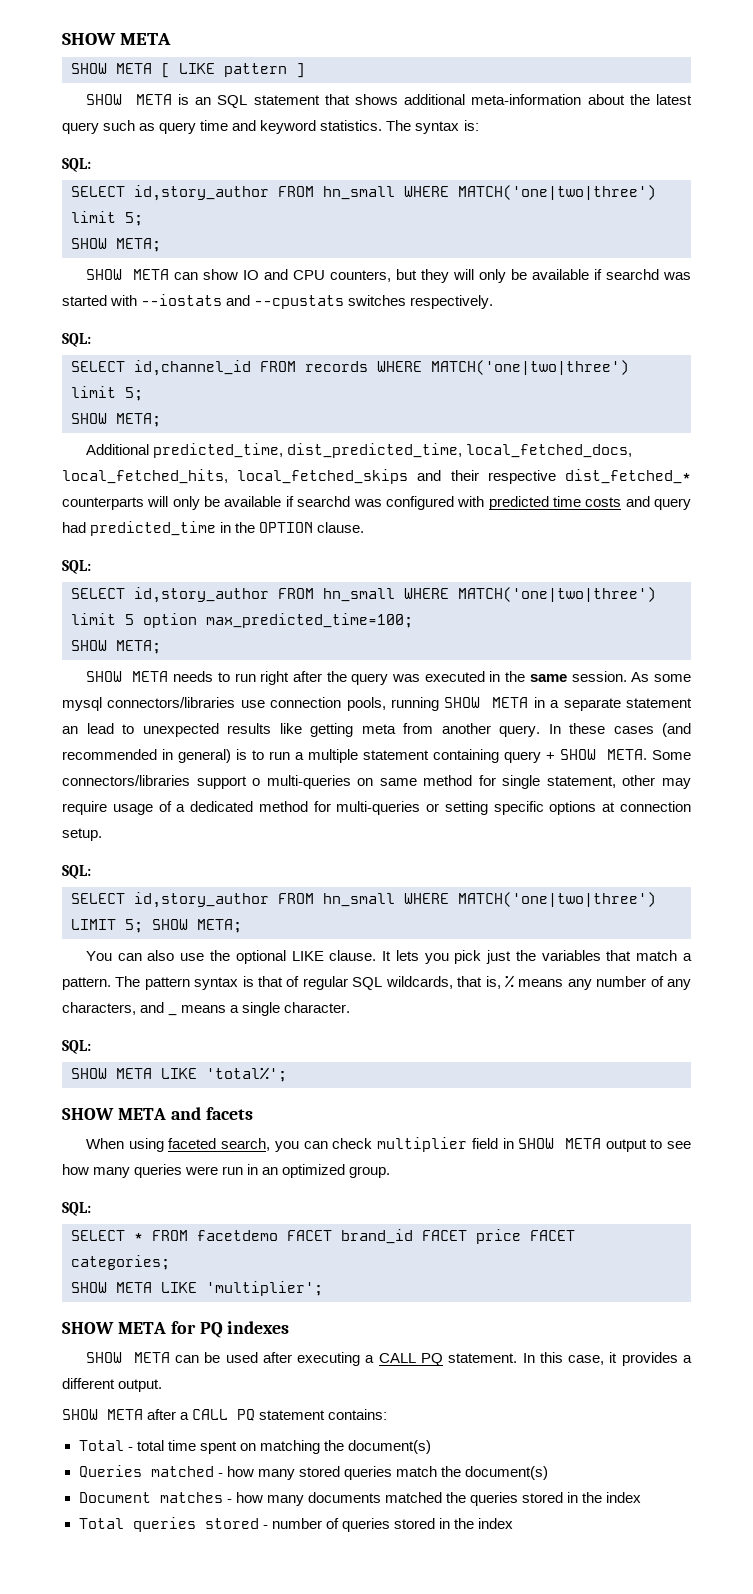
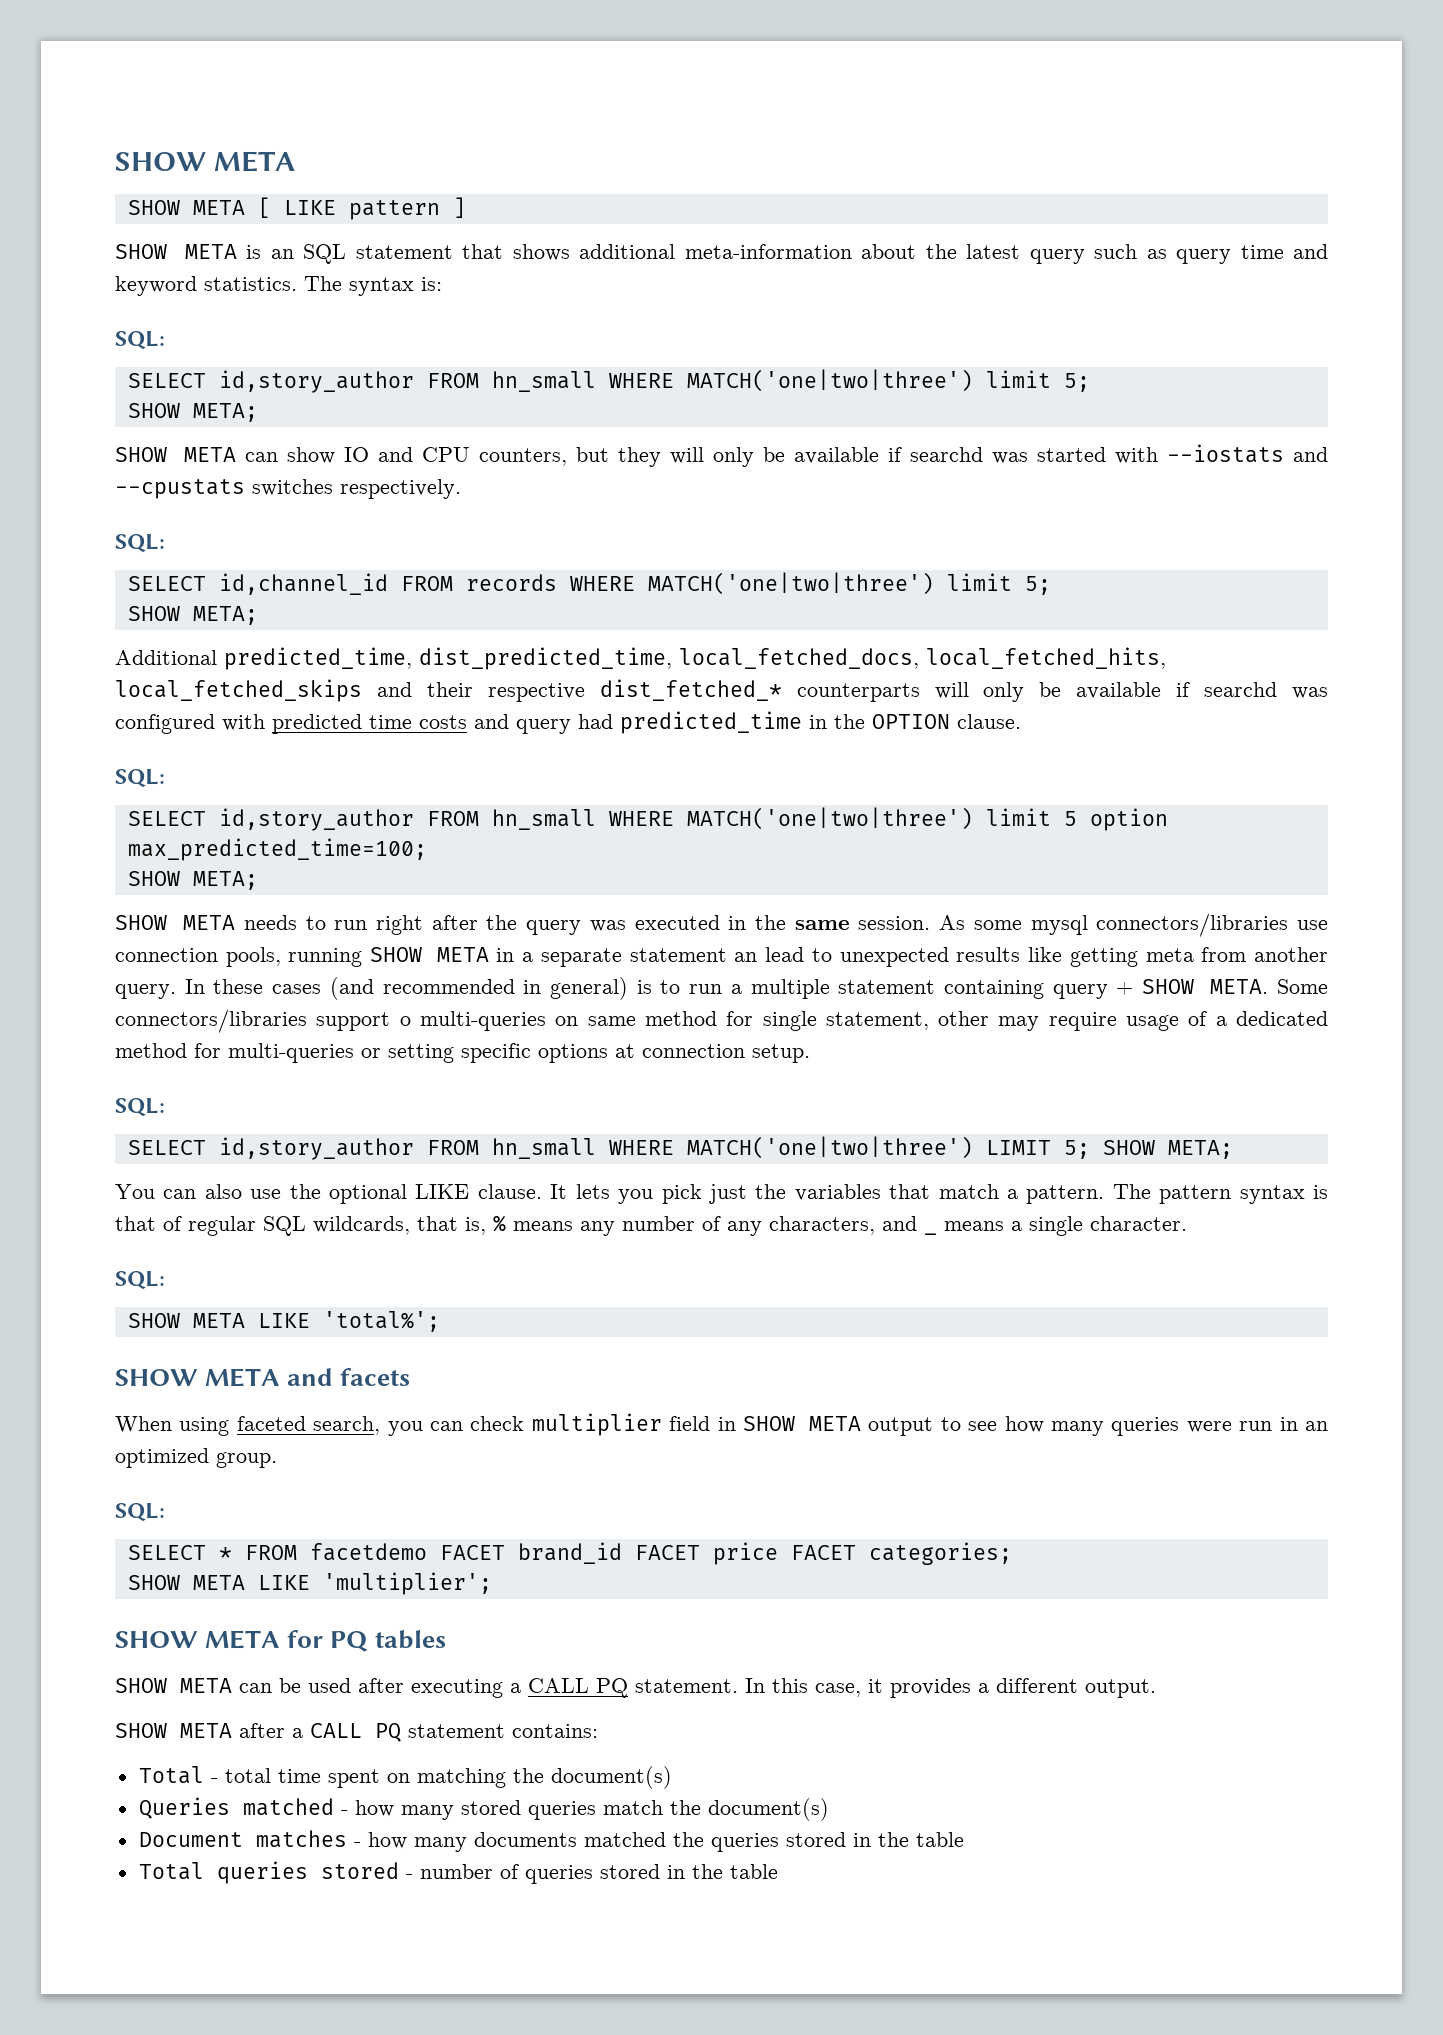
- SHOW META for PQ indexes
+ SHOW META for PQ tables
- Document matches - how many documents matched the queries stored in the index
+ Document matches - how many documents matched the queries stored in the table
- Total queries stored - number of queries stored in the index
+ Total queries stored - number of queries stored in the table

